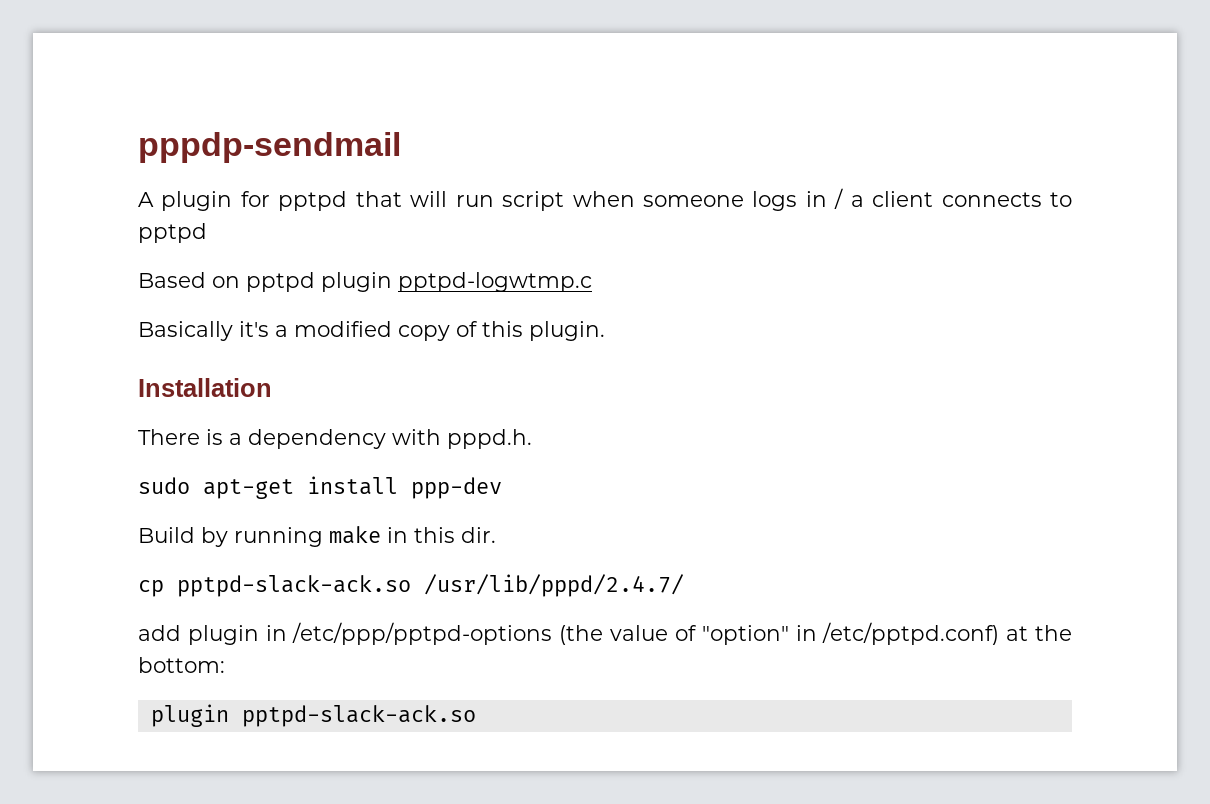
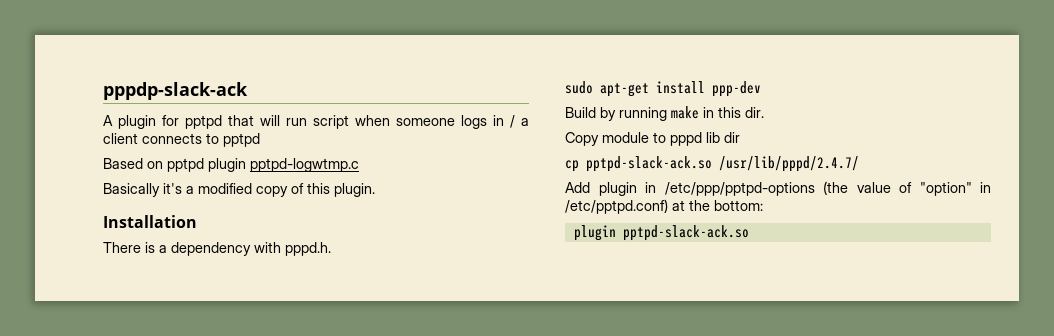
- pppdp-sendmail
+ pppdp-slack-ack
+ Copy module to pppd lib dir
- add plugin in /etc/ppp/pptpd-options (the value of "option" in /etc/pptpd.conf) at the bottom:
+ Add plugin in /etc/ppp/pptpd-options (the value of "option" in /etc/pptpd.conf) at the bottom:

